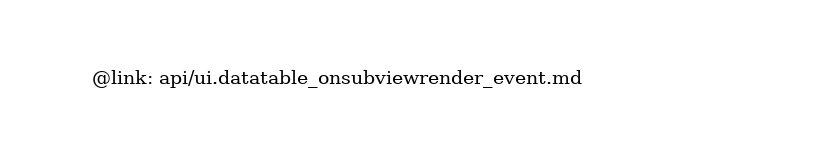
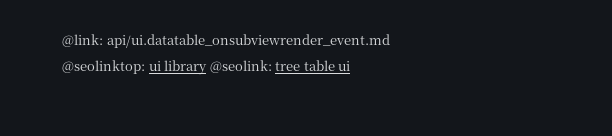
+ @seolinktop: ui library @seolink: tree table ui

